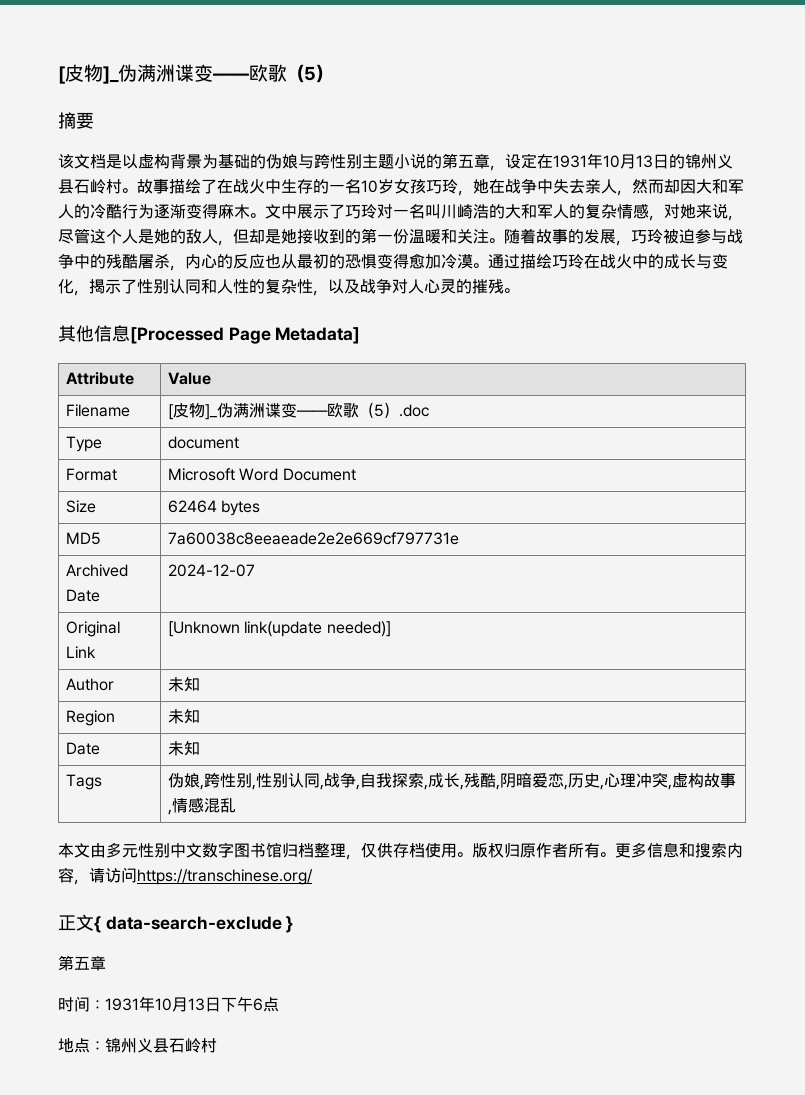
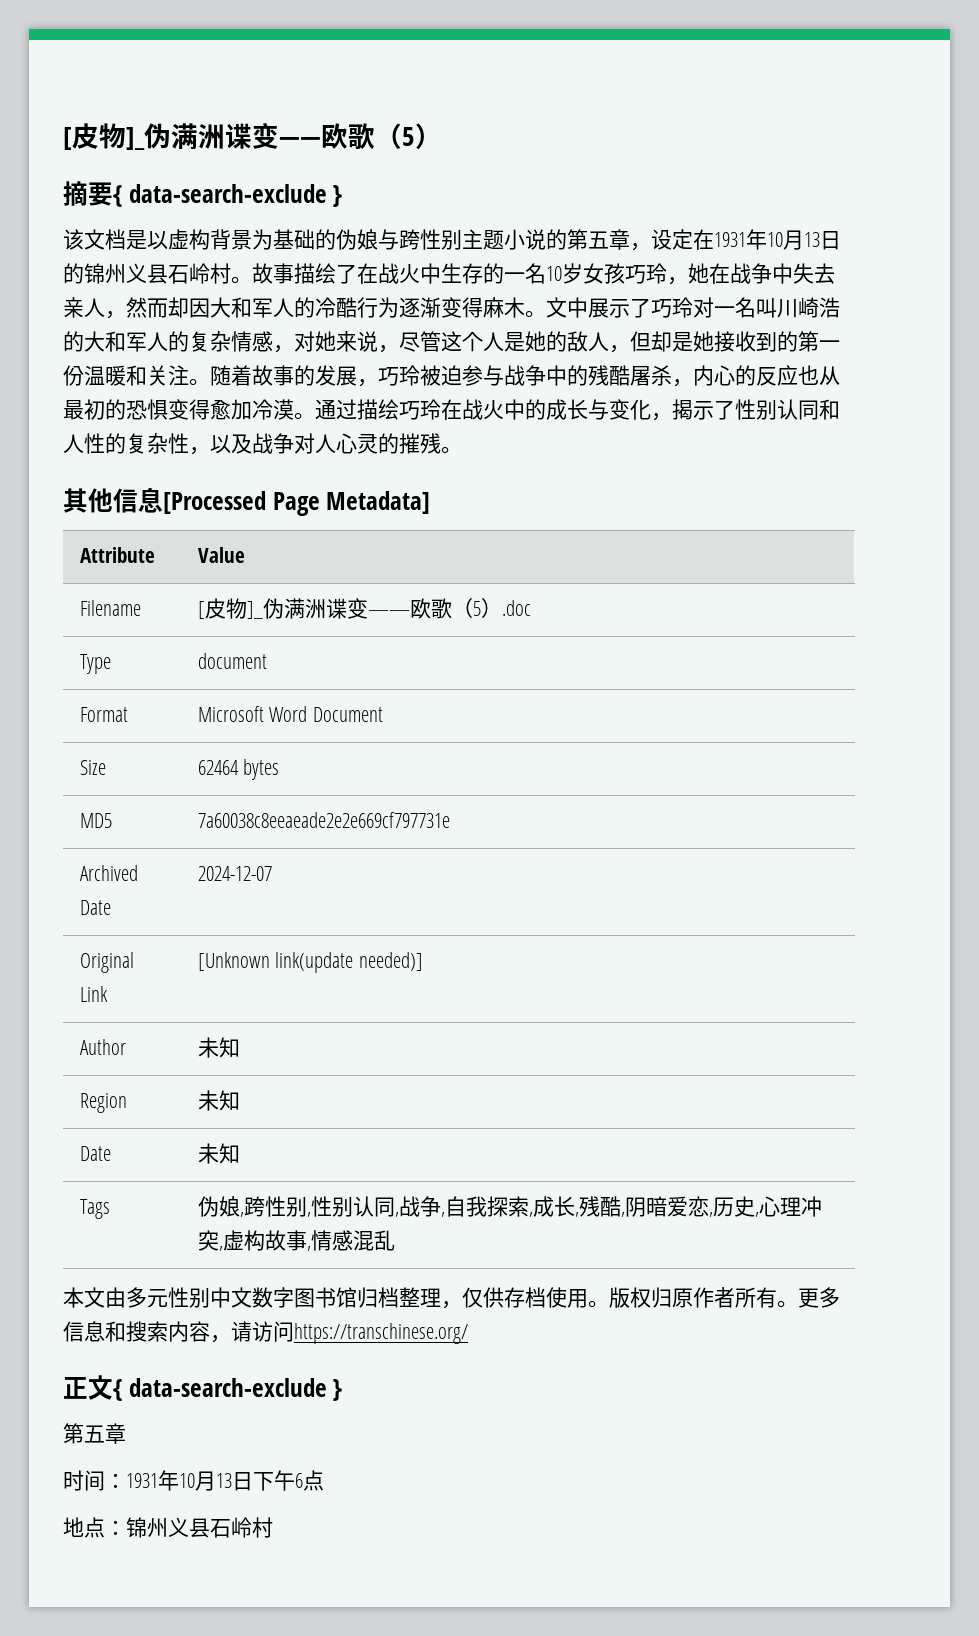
- 摘要
+ 摘要{ data-search-exclude }

